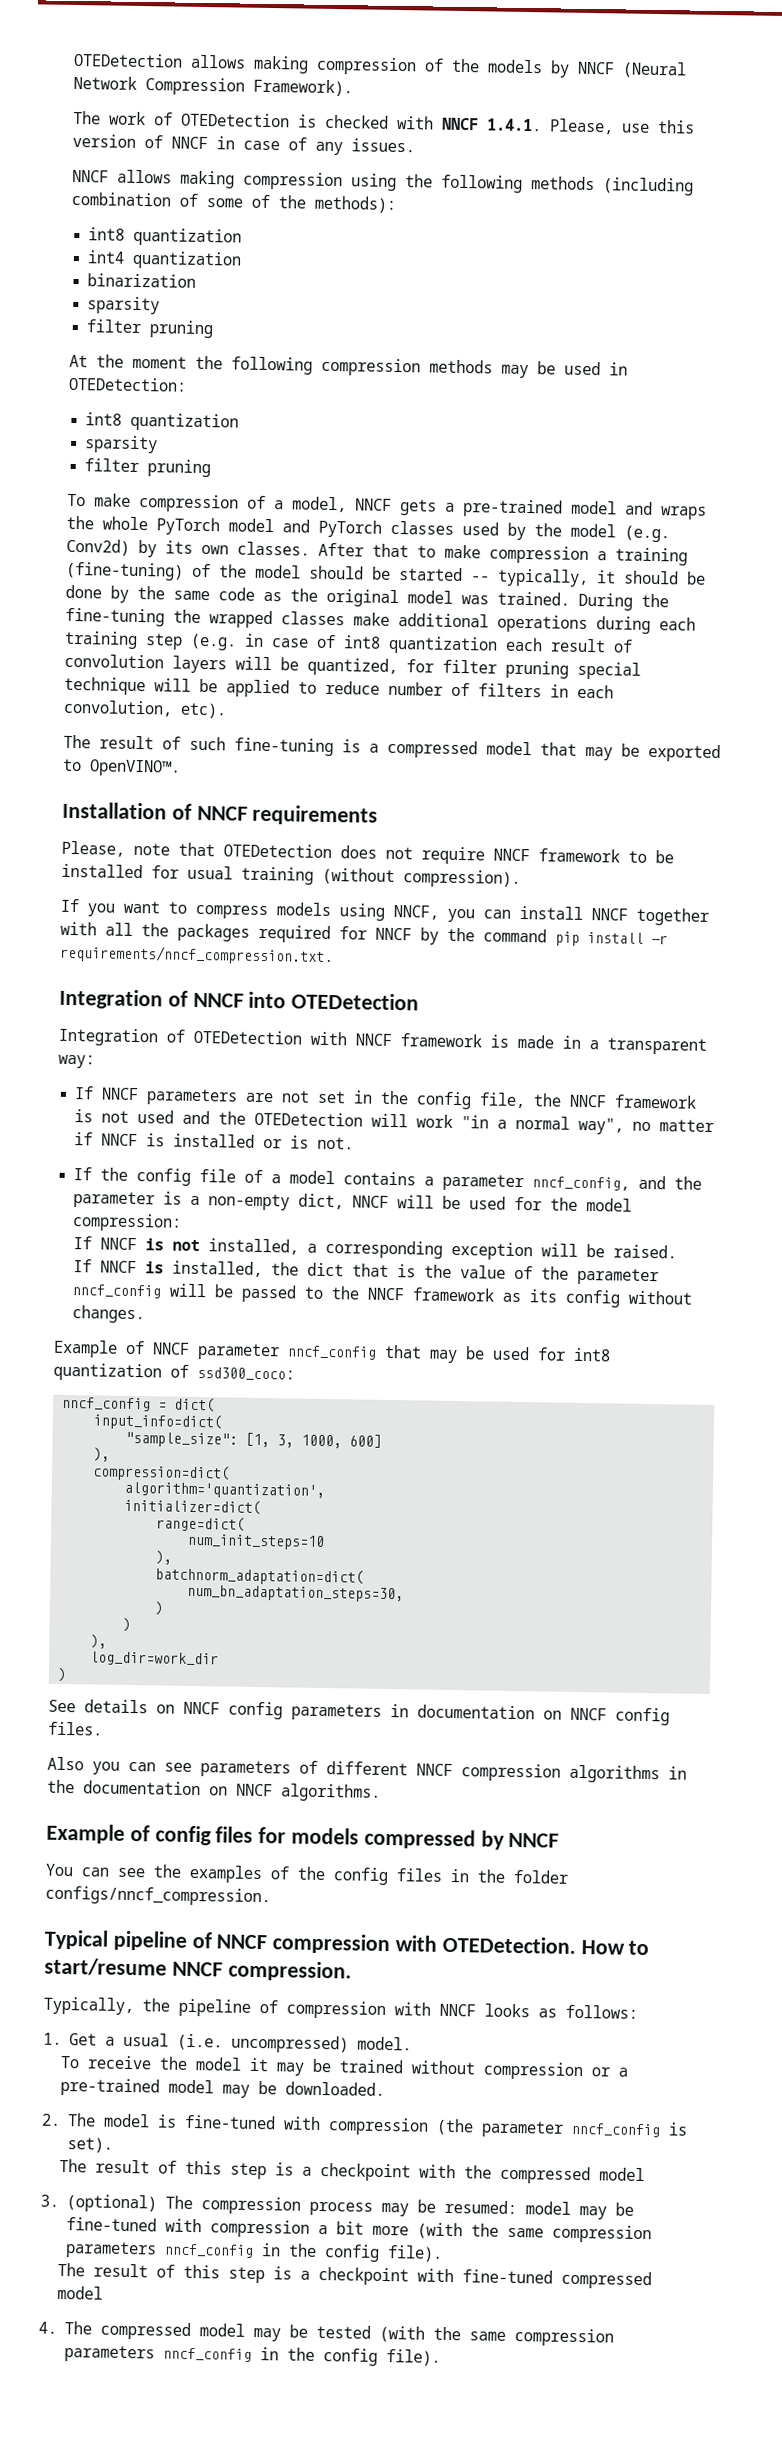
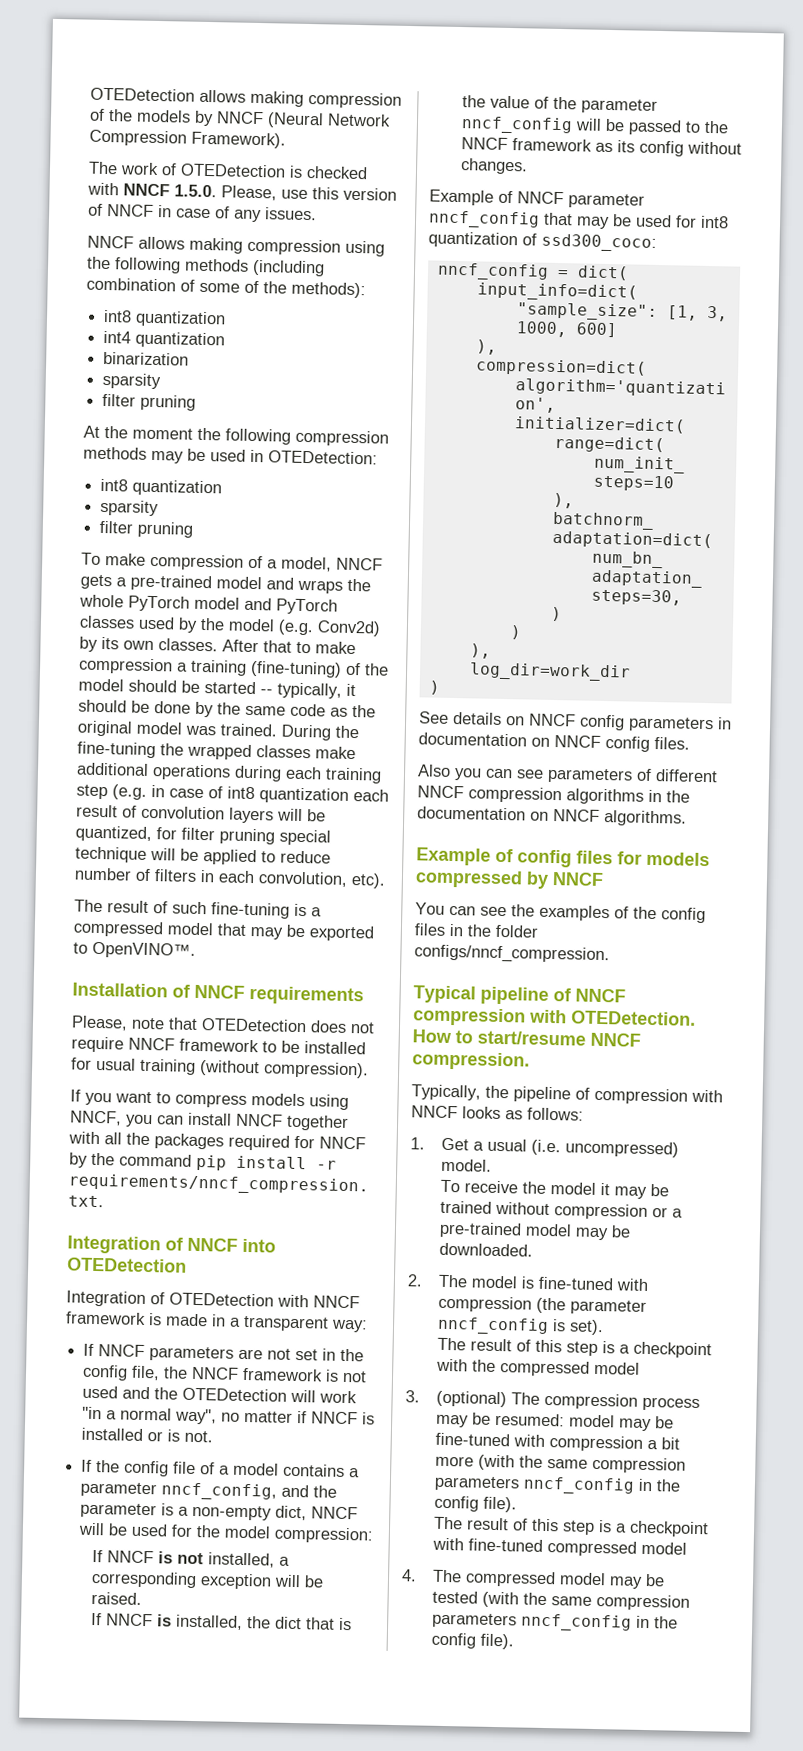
- The work of OTEDetection is checked with NNCF 1.4.1. Please, use this version of NNCF in case of any issues.
+ The work of OTEDetection is checked with NNCF 1.5.0. Please, use this version of NNCF in case of any issues.

